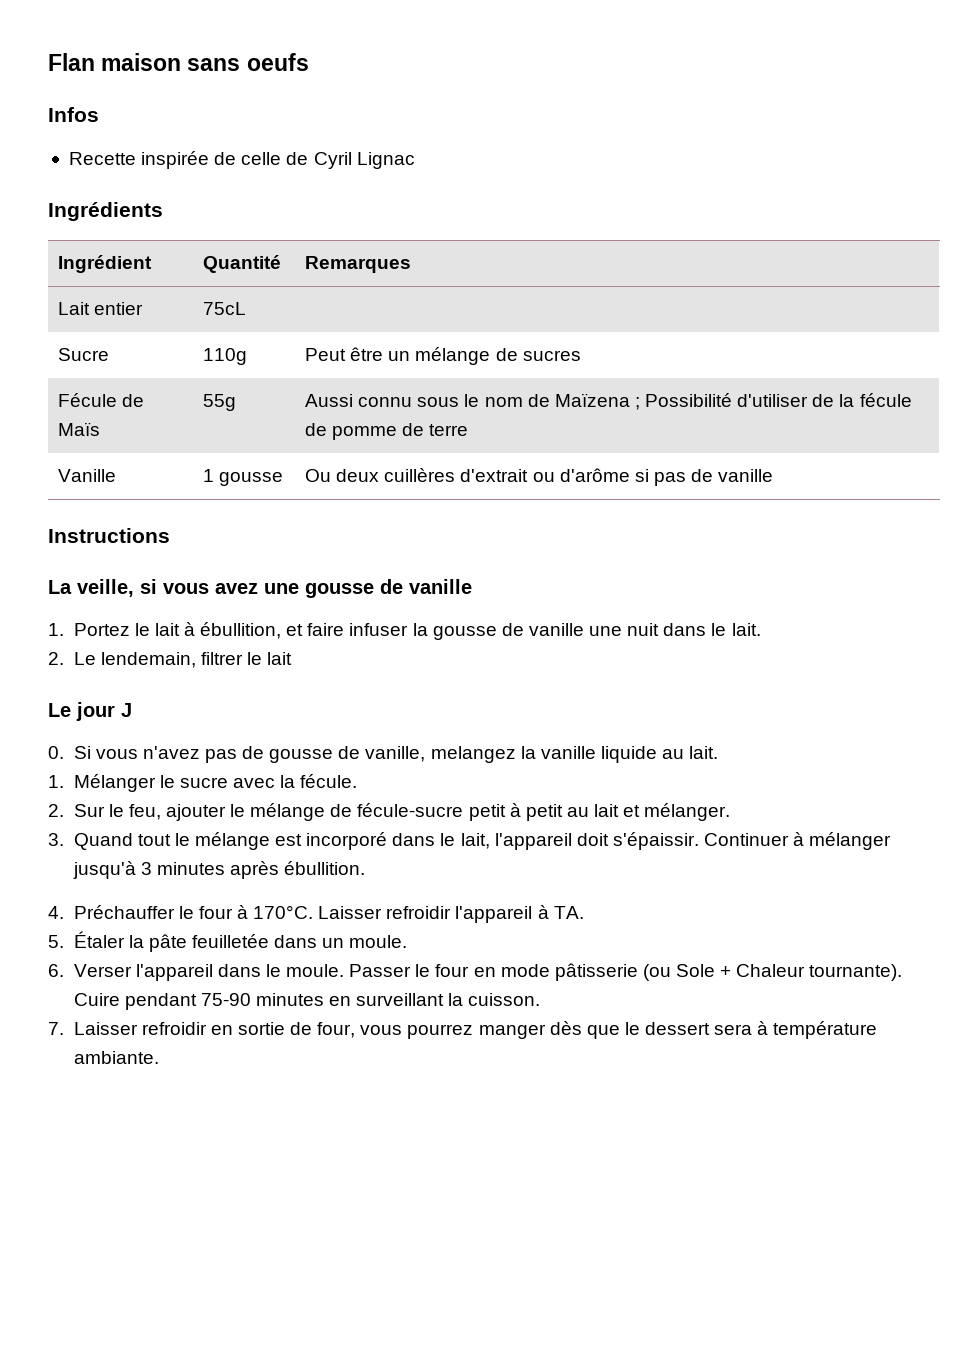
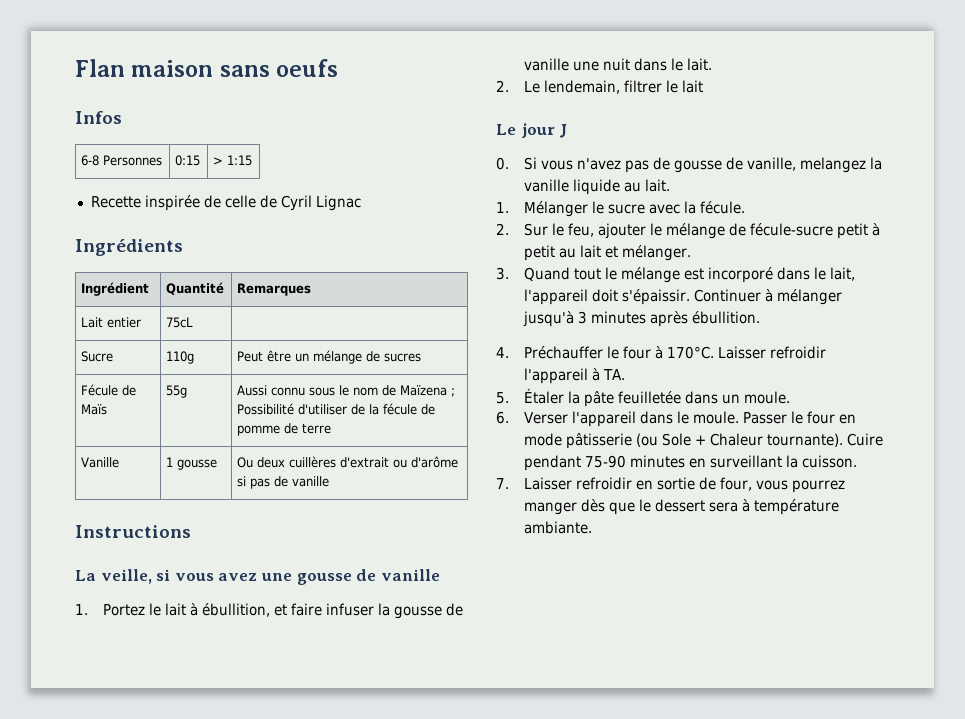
+ 6-8 Personnes | 0:15 | > 1:15

